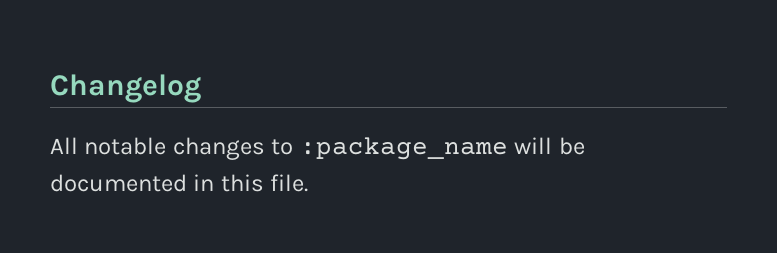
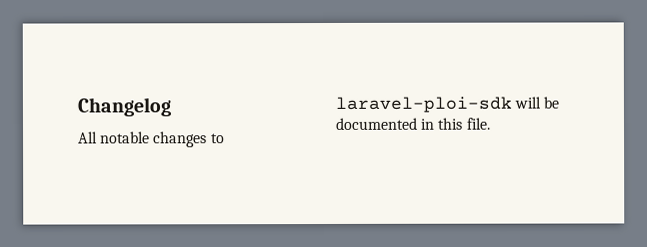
- All notable changes to :package_name will be documented in this file.
+ All notable changes to laravel-ploi-sdk will be documented in this file.

